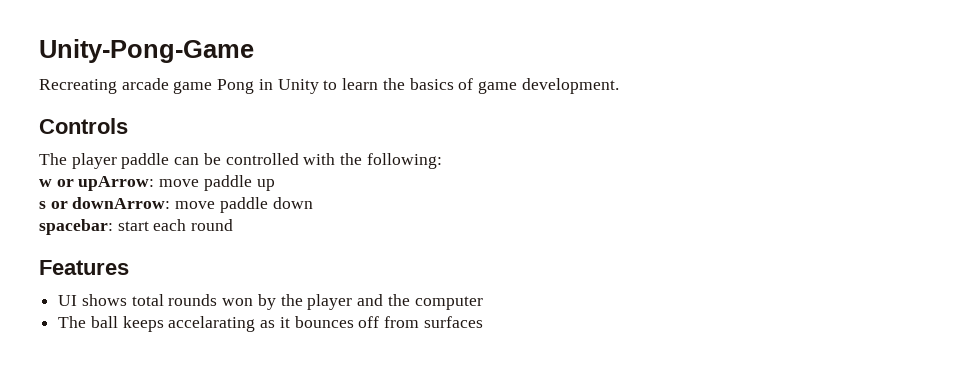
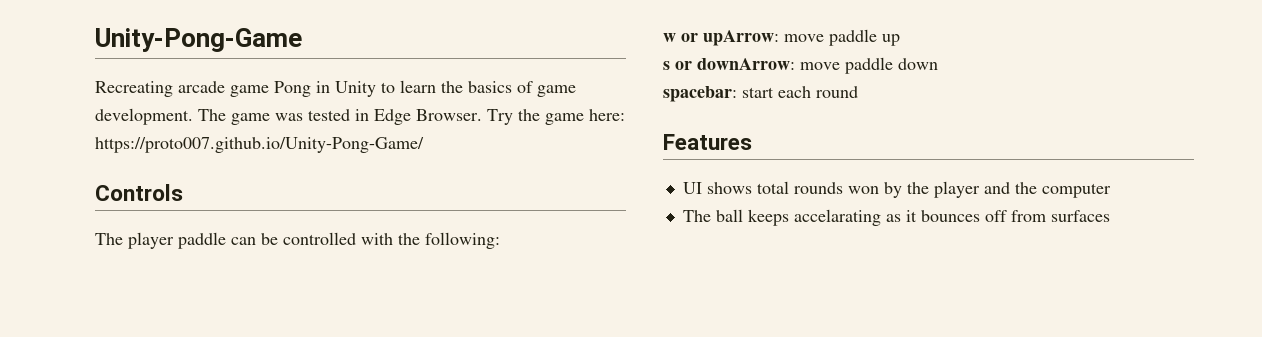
+ The game was tested in Edge Browser. Try the game here: https://proto007.github.io/Unity-Pong-Game/

